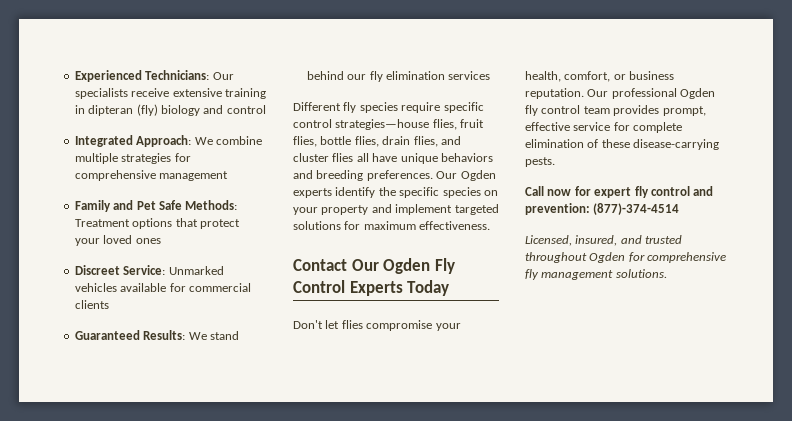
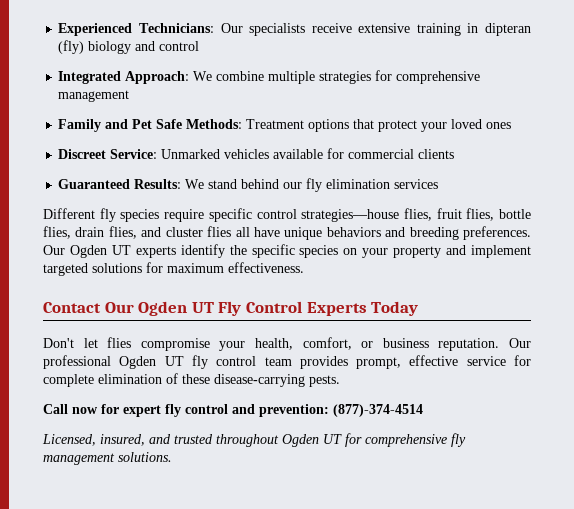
- Our Ogden experts identify the specific species on your property and implement targeted solutions for maximum effectiveness.
+ Our Ogden UT experts identify the specific species on your property and implement targeted solutions for maximum effectiveness.
- Contact Our Ogden Fly Control Experts Today
+ Contact Our Ogden UT Fly Control Experts Today
- Our professional Ogden fly control team provides prompt, effective service for complete elimination of these disease-carrying pests.
+ Our professional Ogden UT fly control team provides prompt, effective service for complete elimination of these disease-carrying pests.
- Licensed, insured, and trusted throughout Ogden for comprehensive fly management solutions.
+ Licensed, insured, and trusted throughout Ogden UT for comprehensive fly management solutions.

